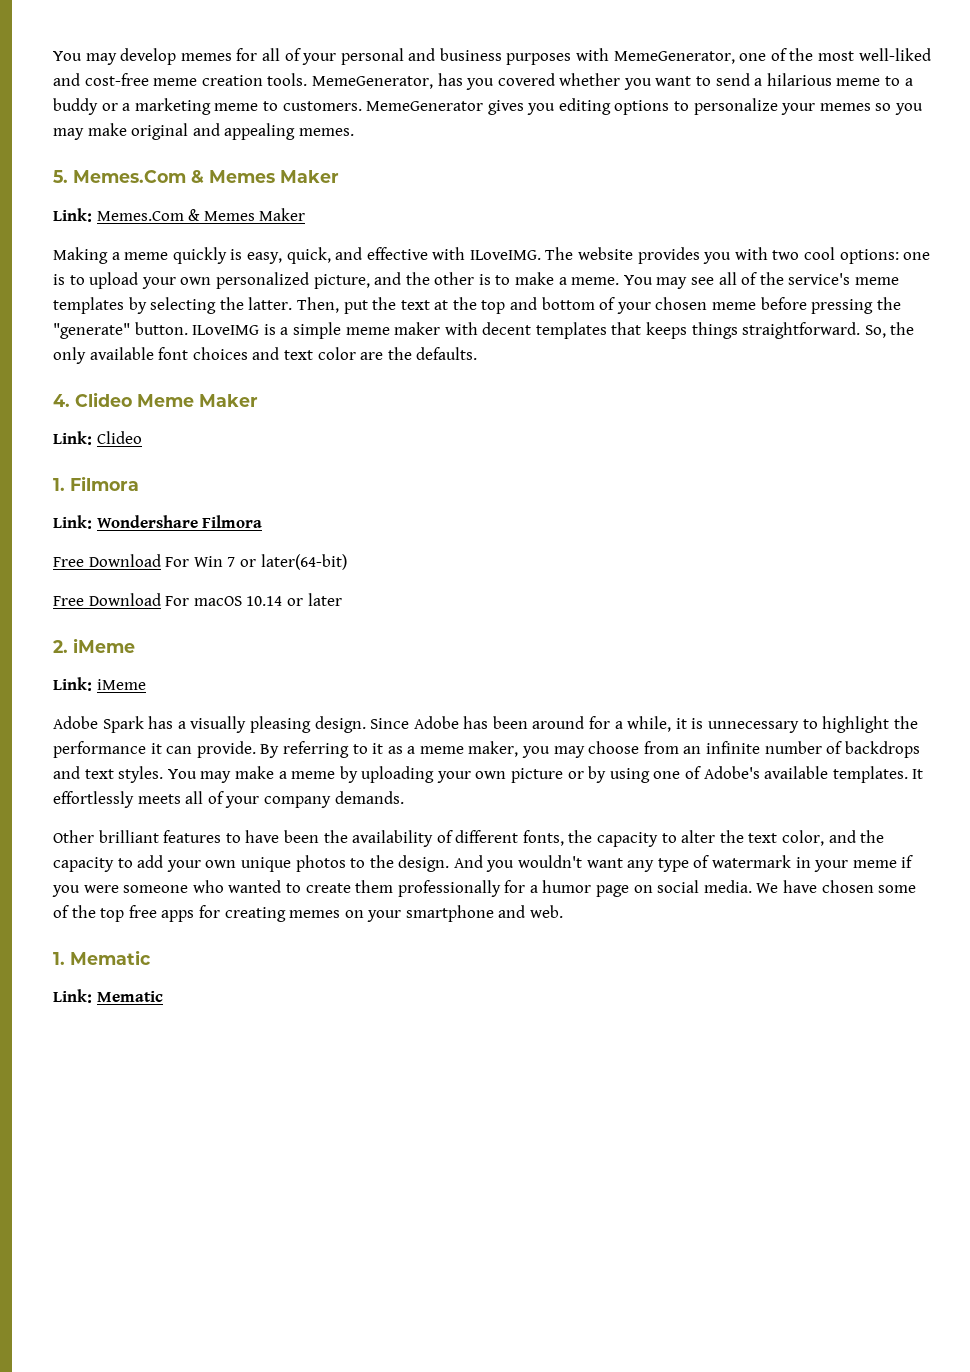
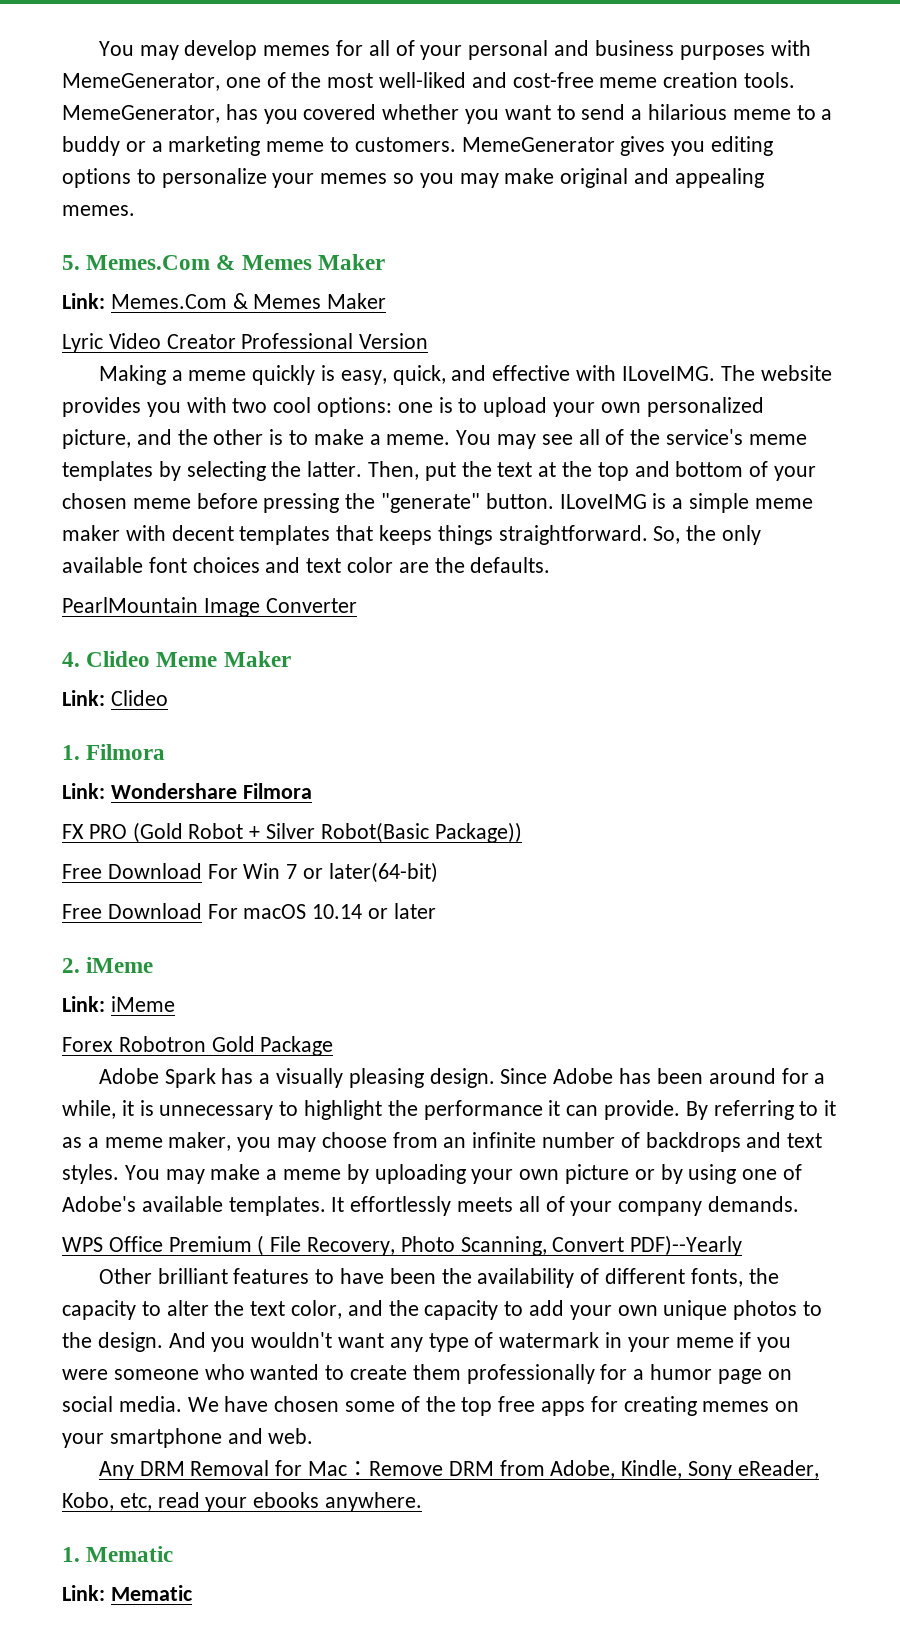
+ Lyric Video Creator Professional Version
+ PearlMountain Image Converter
+ FX PRO (Gold Robot + Silver Robot(Basic Package))
+ Forex Robotron Gold Package
+ WPS Office Premium ( File Recovery, Photo Scanning, Convert PDF)--Yearly
+ Any DRM Removal for Mac：Remove DRM from Adobe, Kindle, Sony eReader, Kobo, etc, read your ebooks anywhere.

